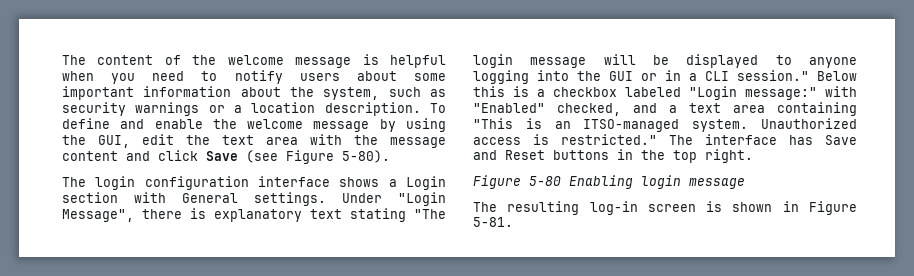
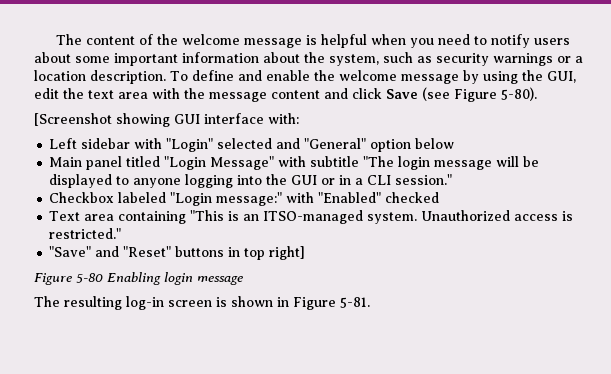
- The login configuration interface shows a Login section with General settings. Under "Login Message", there is explanatory text stating "The login message will be displayed to anyone logging into the GUI or in a CLI session." Below this is a checkbox labeled "Login message:" with "Enabled" checked, and a text area containing "This is an ITSO-managed system.
+ [Screenshot showing GUI interface with:
+ Left sidebar with "Login" selected and "General" option below
+ Main panel titled "Login Message" with subtitle "The login message will be displayed to anyone logging into the GUI or in a CLI session."
+ Checkbox labeled "Login message:" with "Enabled" checked
+ Text area containing "This is an ITSO-managed system.
- Unauthorized access is restricted." The interface has Save and Reset buttons in the top right.
+ Unauthorized access is restricted."
+ "Save" and "Reset" buttons in top right]

